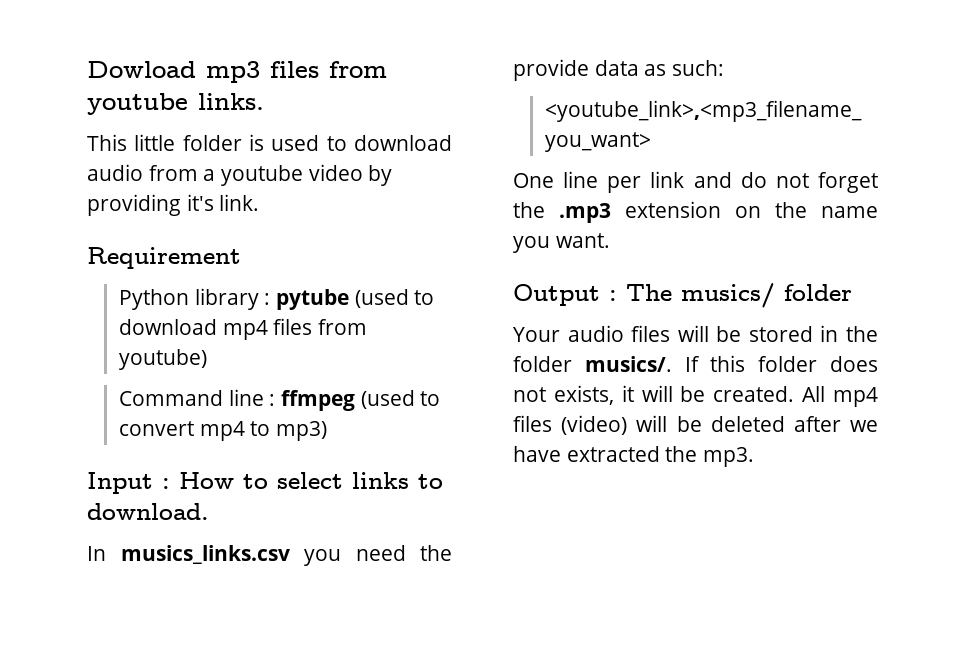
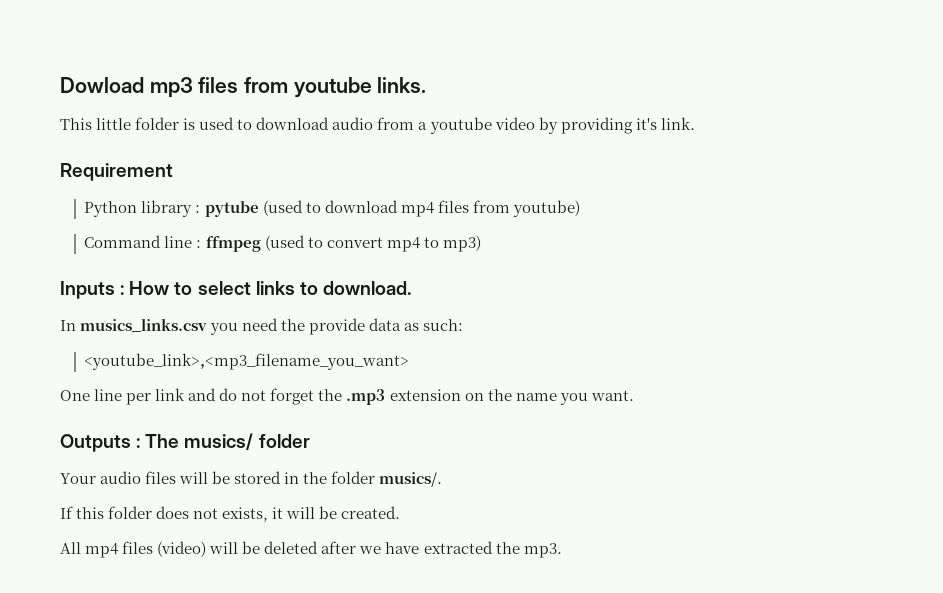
- Input : How to select links to download.
+ Inputs : How to select links to download.
- Output : The musics/ folder
+ Outputs : The musics/ folder
- Your audio files will be stored in the folder musics/. If this folder does not exists, it will be created. All mp4 files (video) will be deleted after we have extracted the mp3.
+ Your audio files will be stored in the folder musics/.
+ If this folder does not exists, it will be created.
+ All mp4 files (video) will be deleted after we have extracted the mp3.

